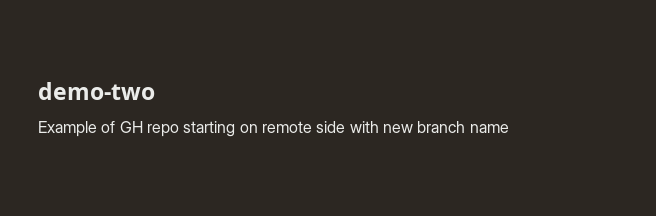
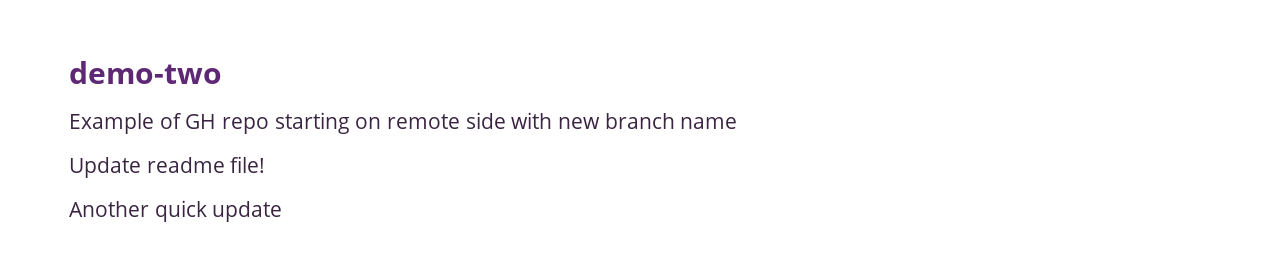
+ Update readme file!
+ Another quick update

